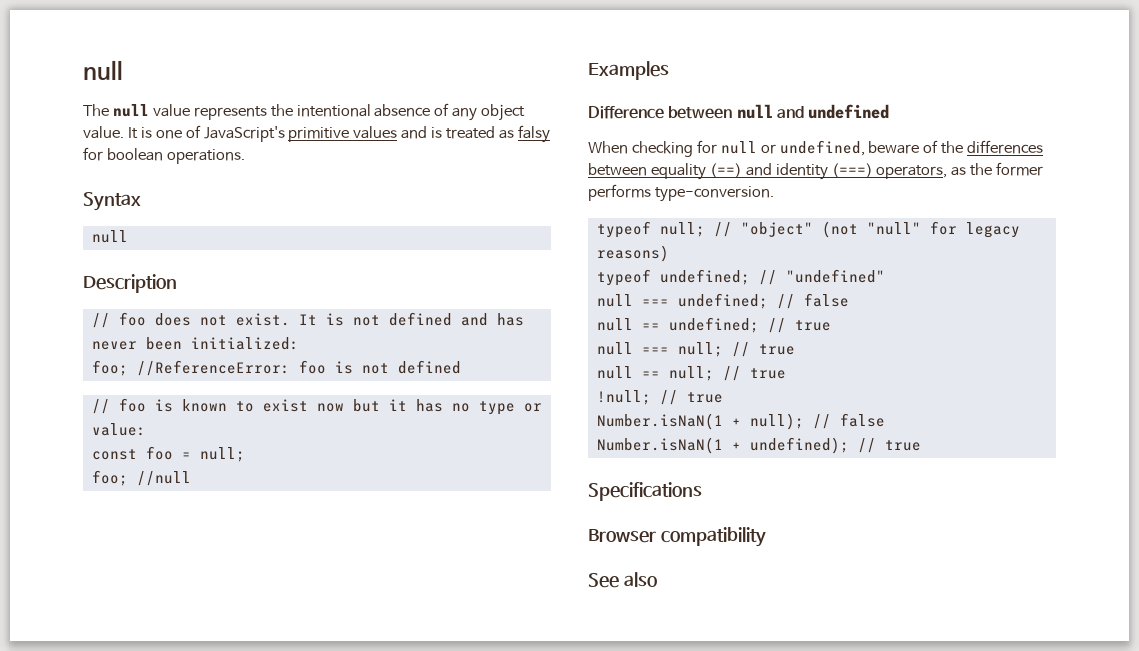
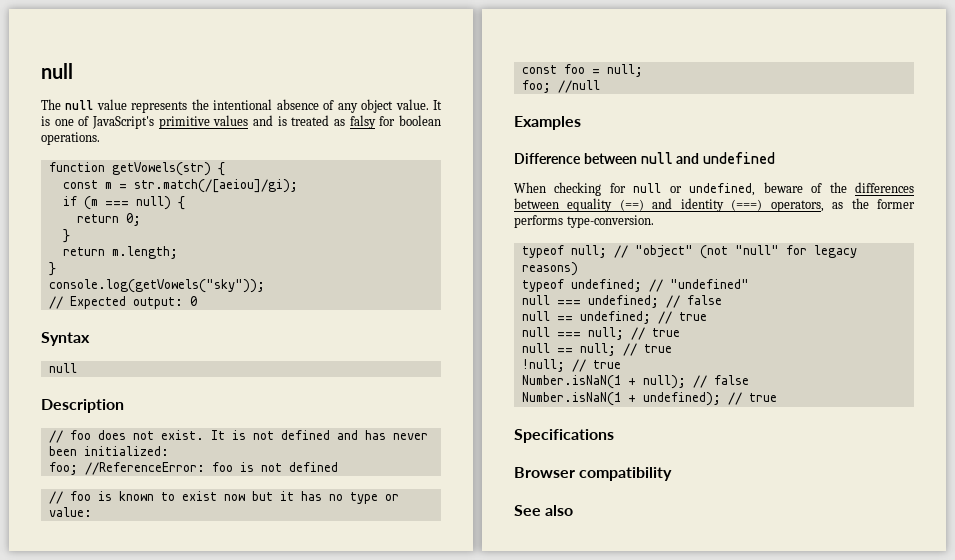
+ function getVowels(str) {
+ const m = str.match(/[aeiou]/gi);
+ if (m === null) {
+ return 0;
+ }
+ return m.length;
+ }
+ console.log(getVowels("sky"));
+ // Expected output: 0

